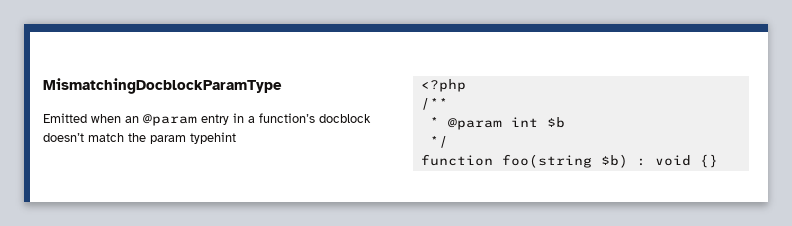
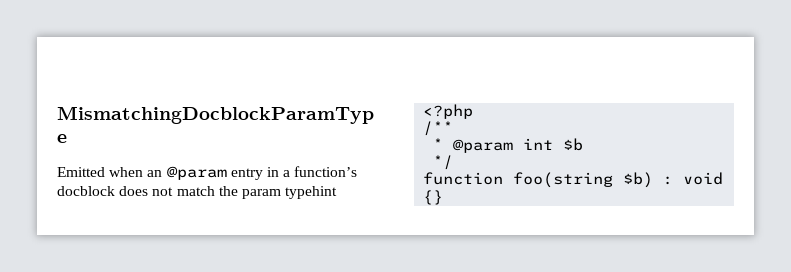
- Emitted when an @param entry in a function’s docblock doesn’t match the param typehint
+ Emitted when an @param entry in a function’s docblock does not match the param typehint

